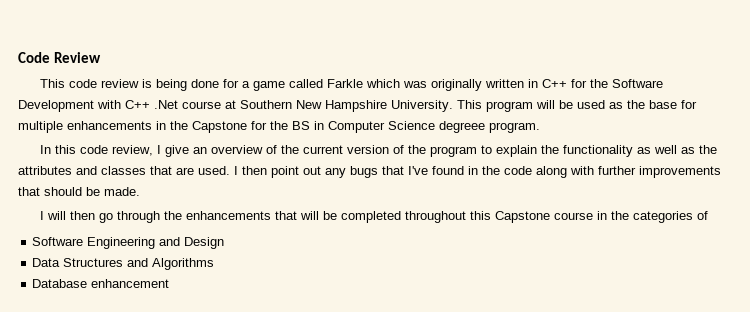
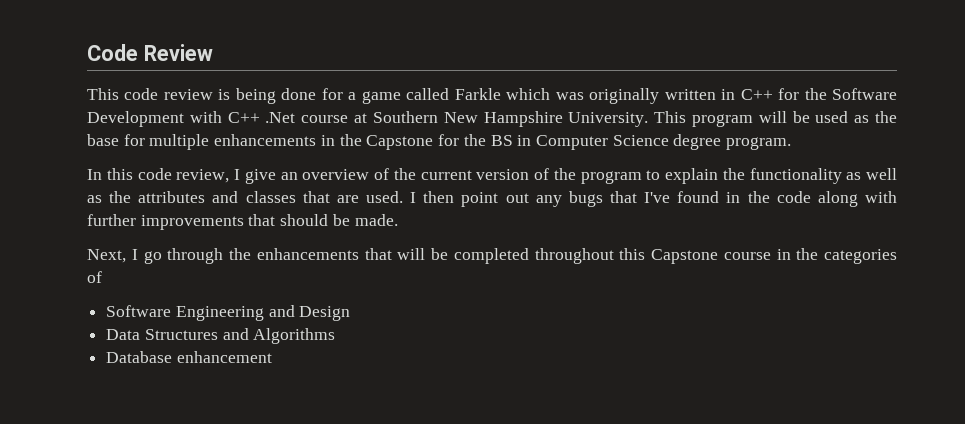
- This program will be used as the base for multiple enhancements in the Capstone for the BS in Computer Science degreee program.
+ This program will be used as the base for multiple enhancements in the Capstone for the BS in Computer Science degree program.
- I will then go through the enhancements that will be completed throughout this Capstone course in the categories of
+ Next, I go through the enhancements that will be completed throughout this Capstone course in the categories of

